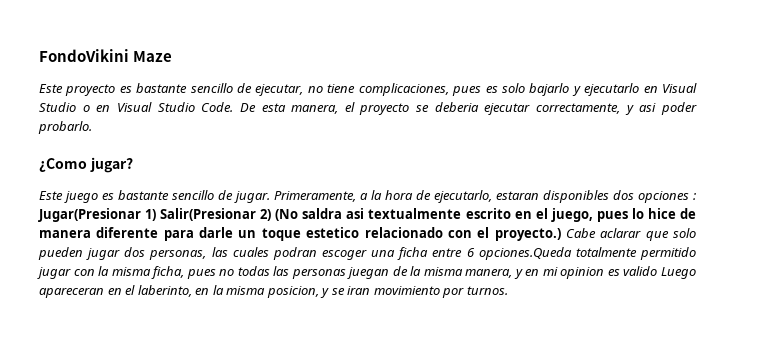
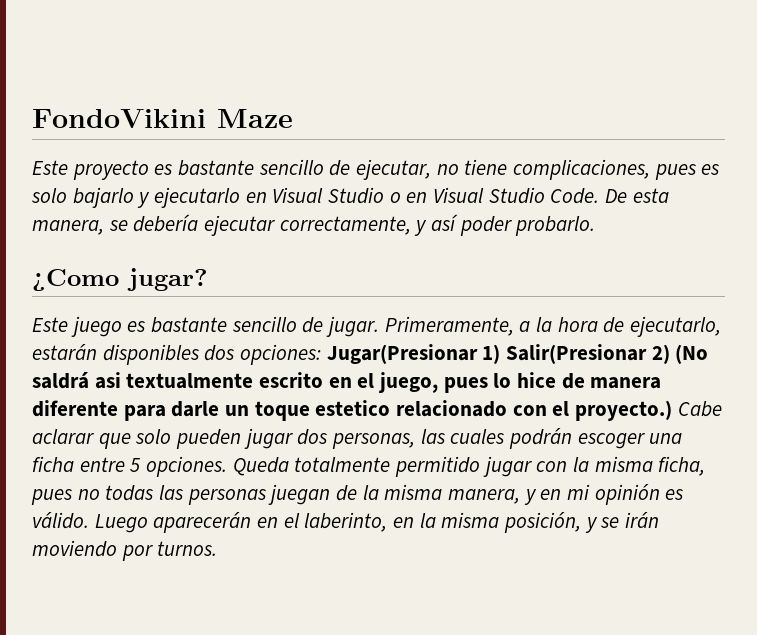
- De esta manera, el proyecto se deberia ejecutar correctamente, y asi poder probarlo.
+ De esta manera, se debería ejecutar correctamente, y así poder probarlo.
- Primeramente, a la hora de ejecutarlo, estaran disponibles dos opciones : Jugar(Presionar 1) Salir(Presionar 2) (No saldra asi textualmente escrito en el juego, pues lo hice de manera diferente para darle un toque estetico relacionado con el proyecto.)
+ Primeramente, a la hora de ejecutarlo, estarán disponibles dos opciones: Jugar(Presionar 1) Salir(Presionar 2) (No saldrá asi textualmente escrito en el juego, pues lo hice de manera diferente para darle un toque estetico relacionado con el proyecto.)
- Cabe aclarar que solo pueden jugar dos personas, las cuales podran escoger una ficha entre 6 opciones.Queda totalmente permitido jugar con la misma ficha, pues no todas las personas juegan de la misma manera, y en mi opinion es valido Luego apareceran en el laberinto, en la misma posicion, y se iran movimiento por turnos.
+ Cabe aclarar que solo pueden jugar dos personas, las cuales podrán escoger una ficha entre 5 opciones. Queda totalmente permitido jugar con la misma ficha, pues no todas las personas juegan de la misma manera, y en mi opinión es válido. Luego aparecerán en el laberinto, en la misma posición, y se irán moviendo por turnos.

